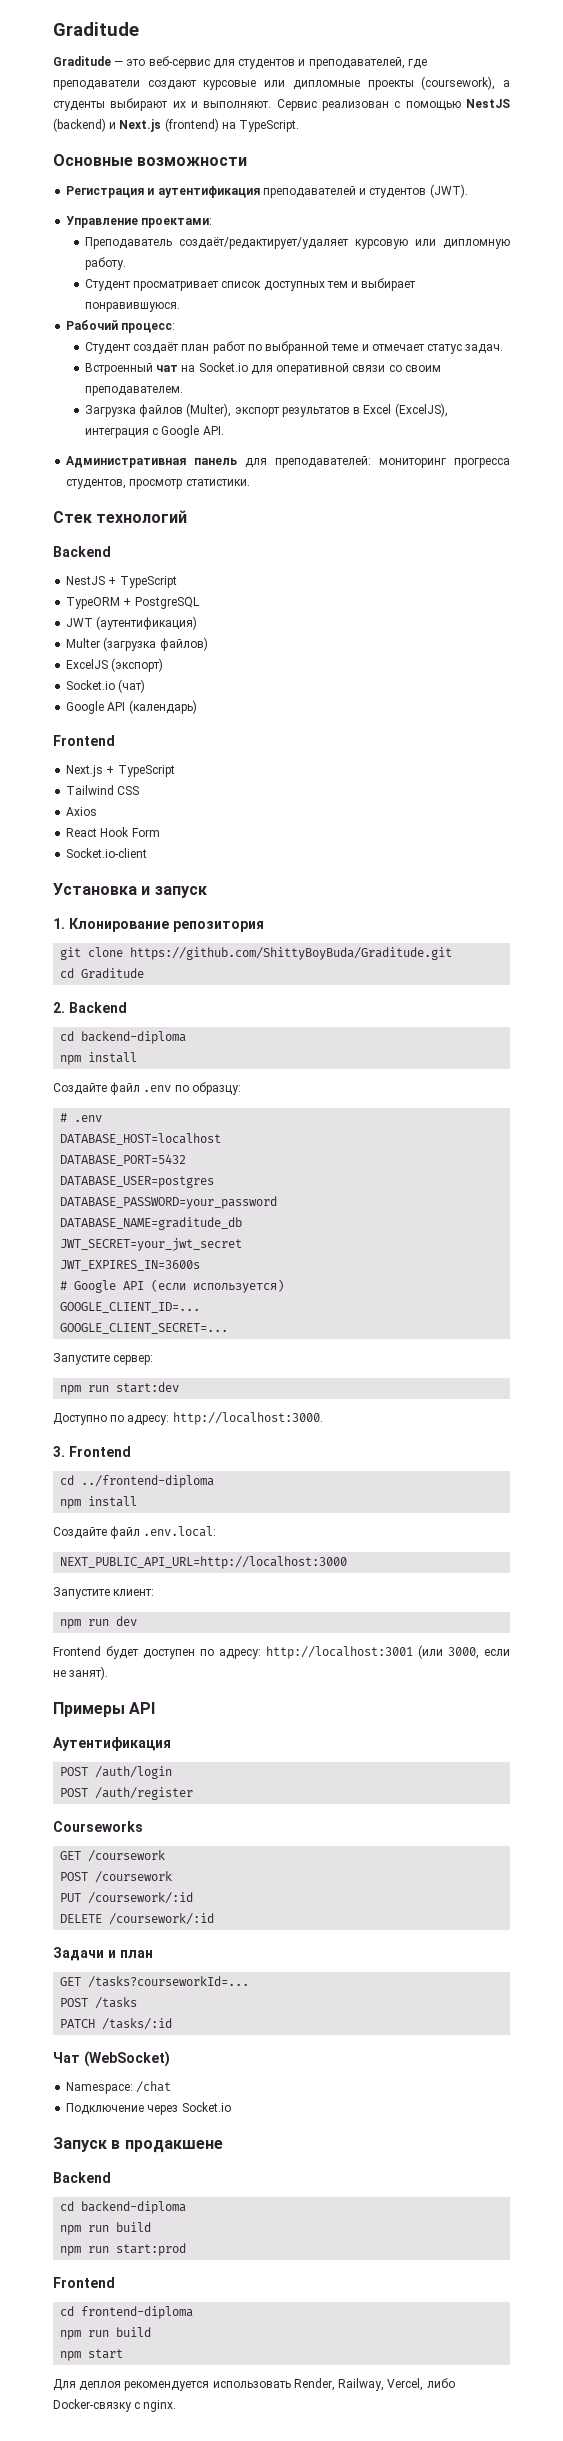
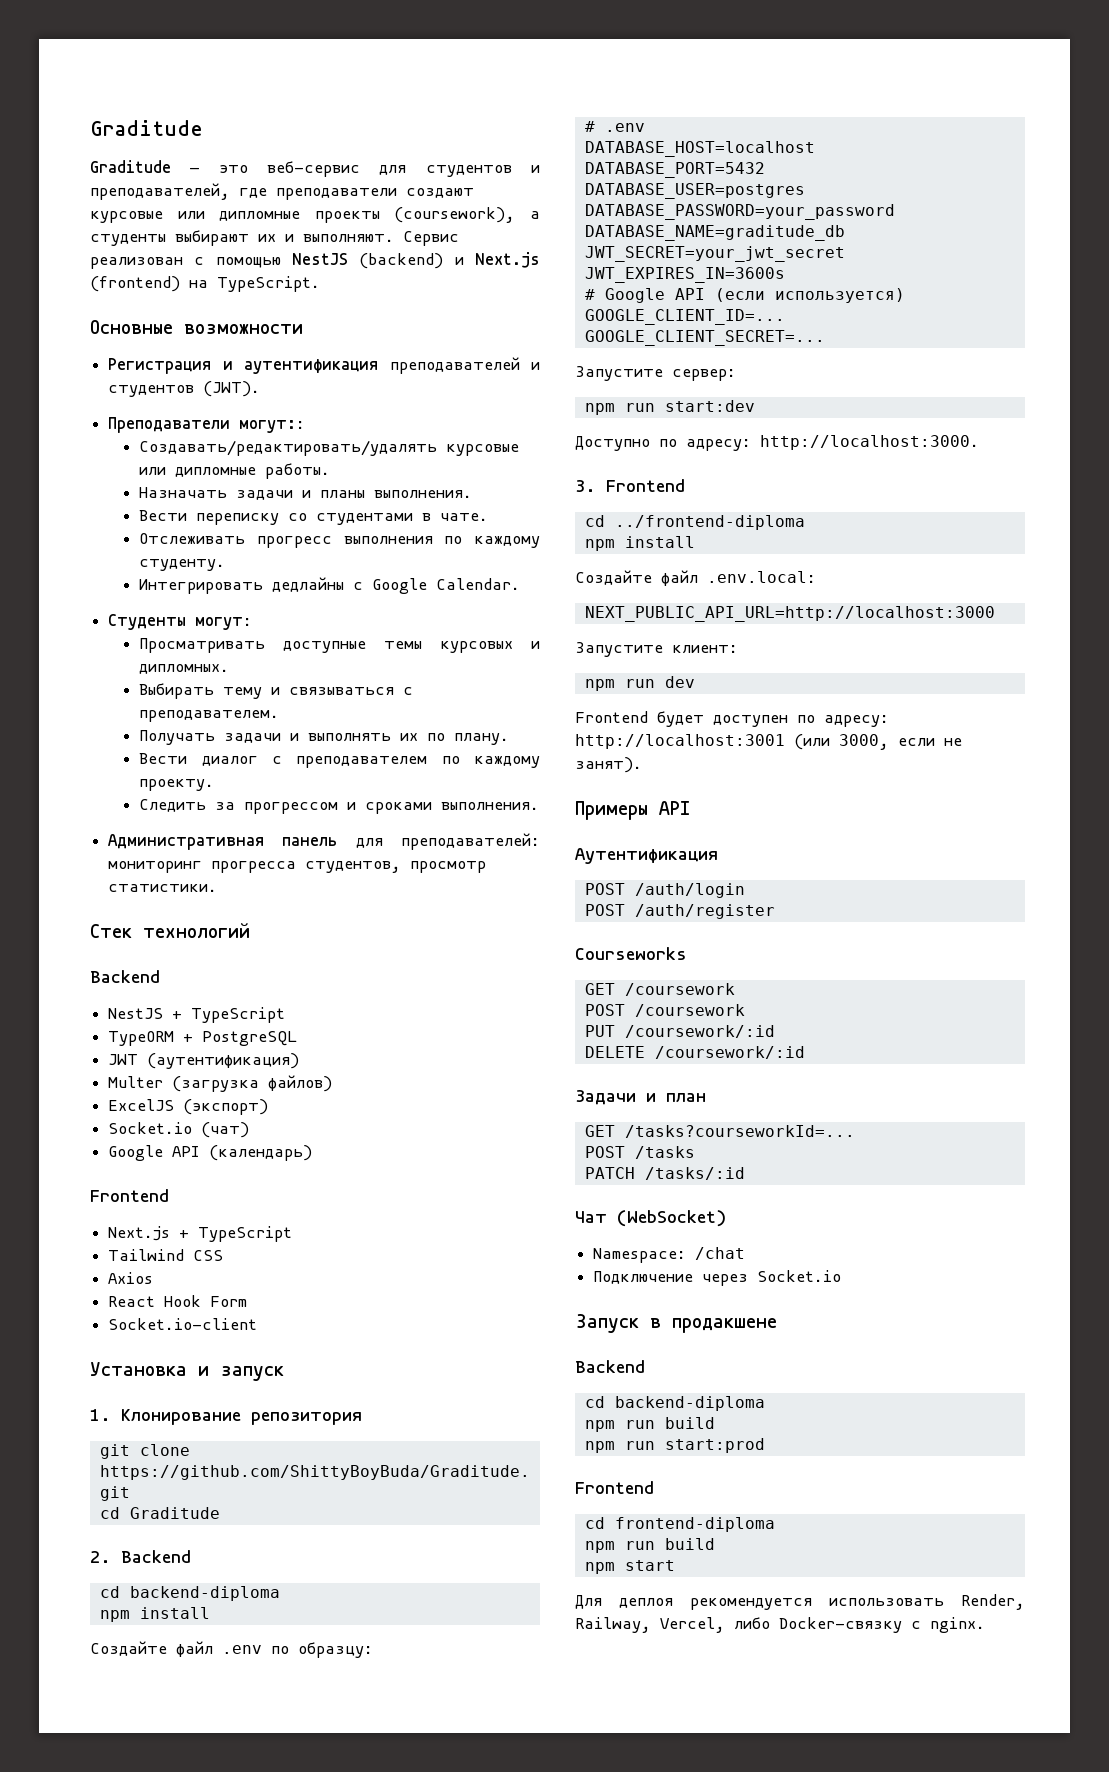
- Управление проектами:
- Преподаватель создаёт/редактирует/удаляет курсовую или дипломную работу.
- Студент просматривает список доступных тем и выбирает понравившуюся.
- Рабочий процесс:
- Студент создаёт план работ по выбранной теме и отмечает статус задач.
- Встроенный чат на Socket.io для оперативной связи со своим преподавателем.
- Загрузка файлов (Multer), экспорт результатов в Excel (ExcelJS), интеграция с Google API.
+ Преподаватели могут::
+ Создавать/редактировать/удалять курсовые или дипломные работы.
+ Назначать задачи и планы выполнения.
+ Вести переписку со студентами в чате.
+ Отслеживать прогресс выполнения по каждому студенту.
+ Интегрировать дедлайны с Google Calendar.
+ Студенты могут:
+ Просматривать доступные темы курсовых и дипломных.
+ Выбирать тему и связываться с преподавателем.
+ Получать задачи и выполнять их по плану.
+ Вести диалог с преподавателем по каждому проекту.
+ Следить за прогрессом и сроками выполнения.

